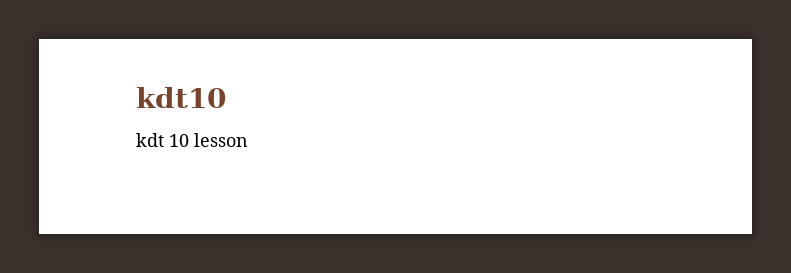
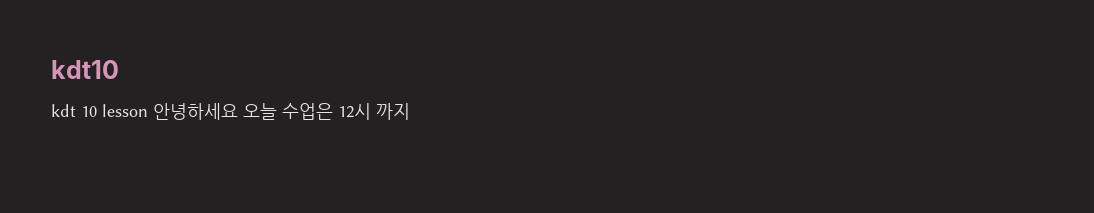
- kdt 10 lesson
+ kdt 10 lesson 안녕하세요 오늘 수업은 12시 까지

